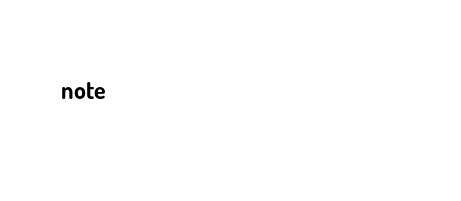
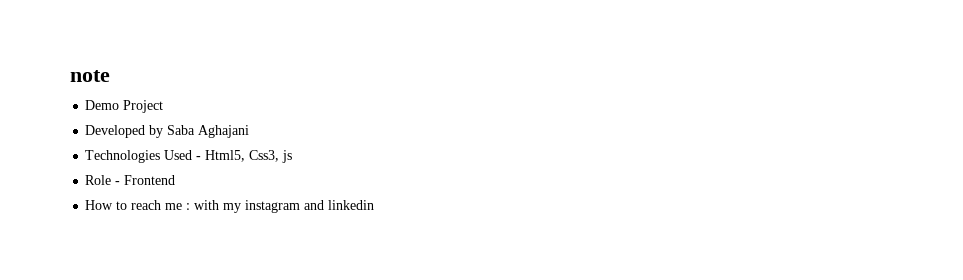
+ Demo Project
+ Developed by Saba Aghajani
+ Technologies Used - Html5, Css3, js
+ Role - Frontend
+ How to reach me : with my instagram and linkedin

